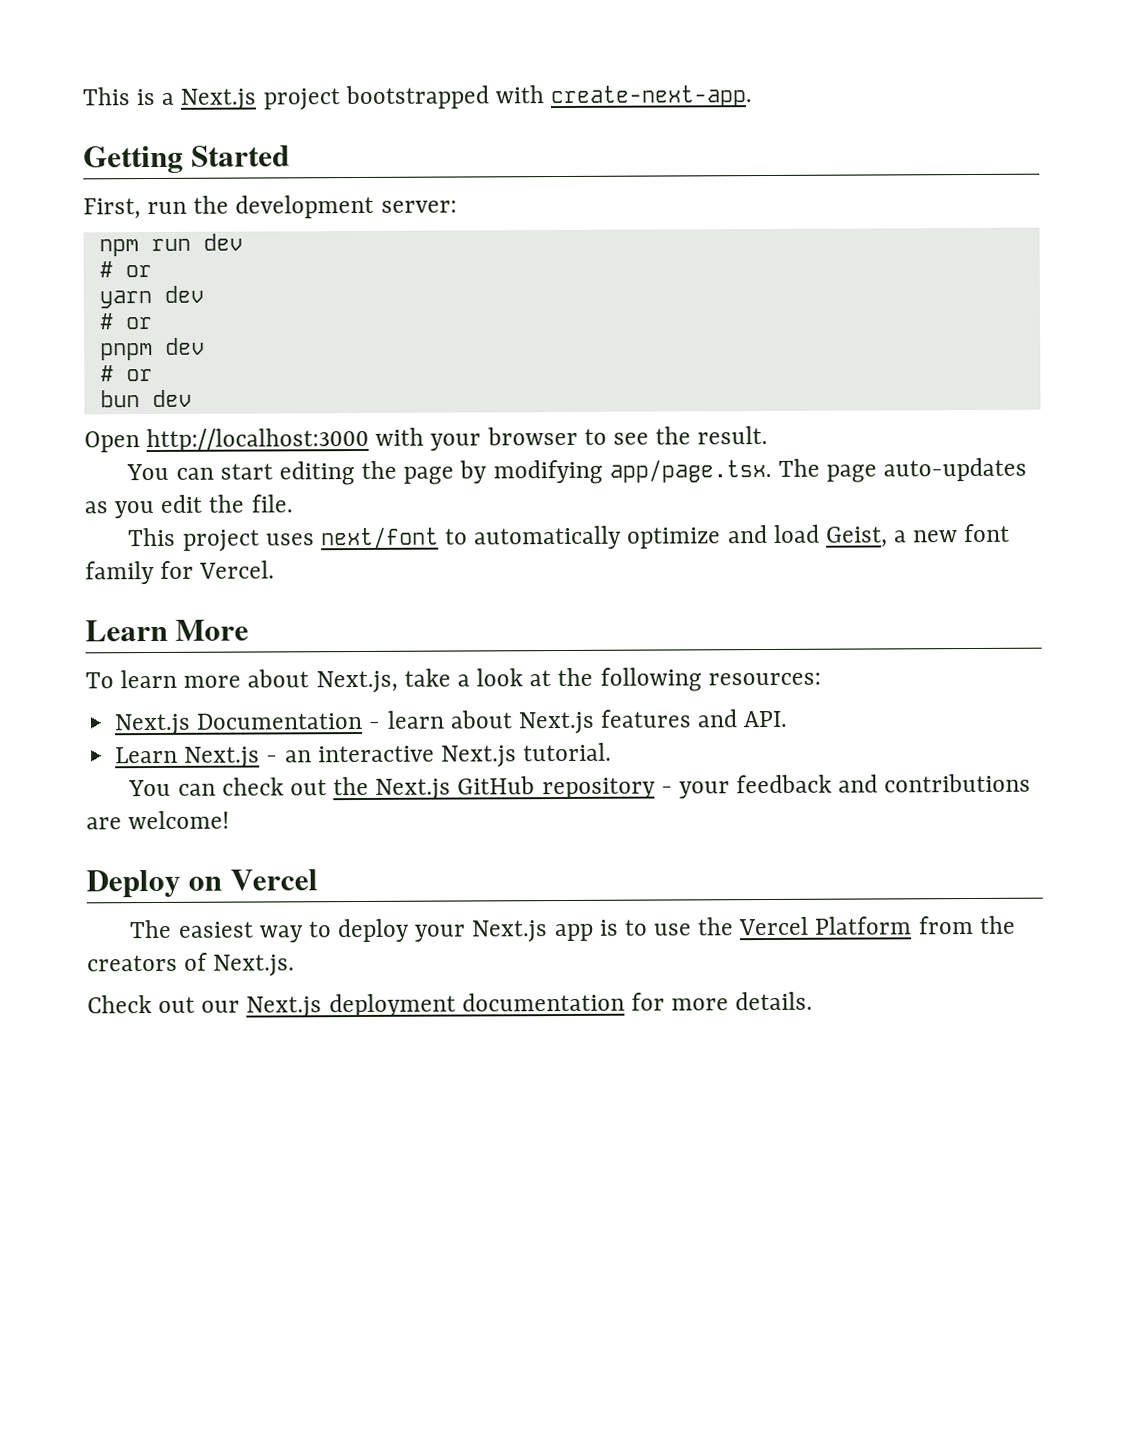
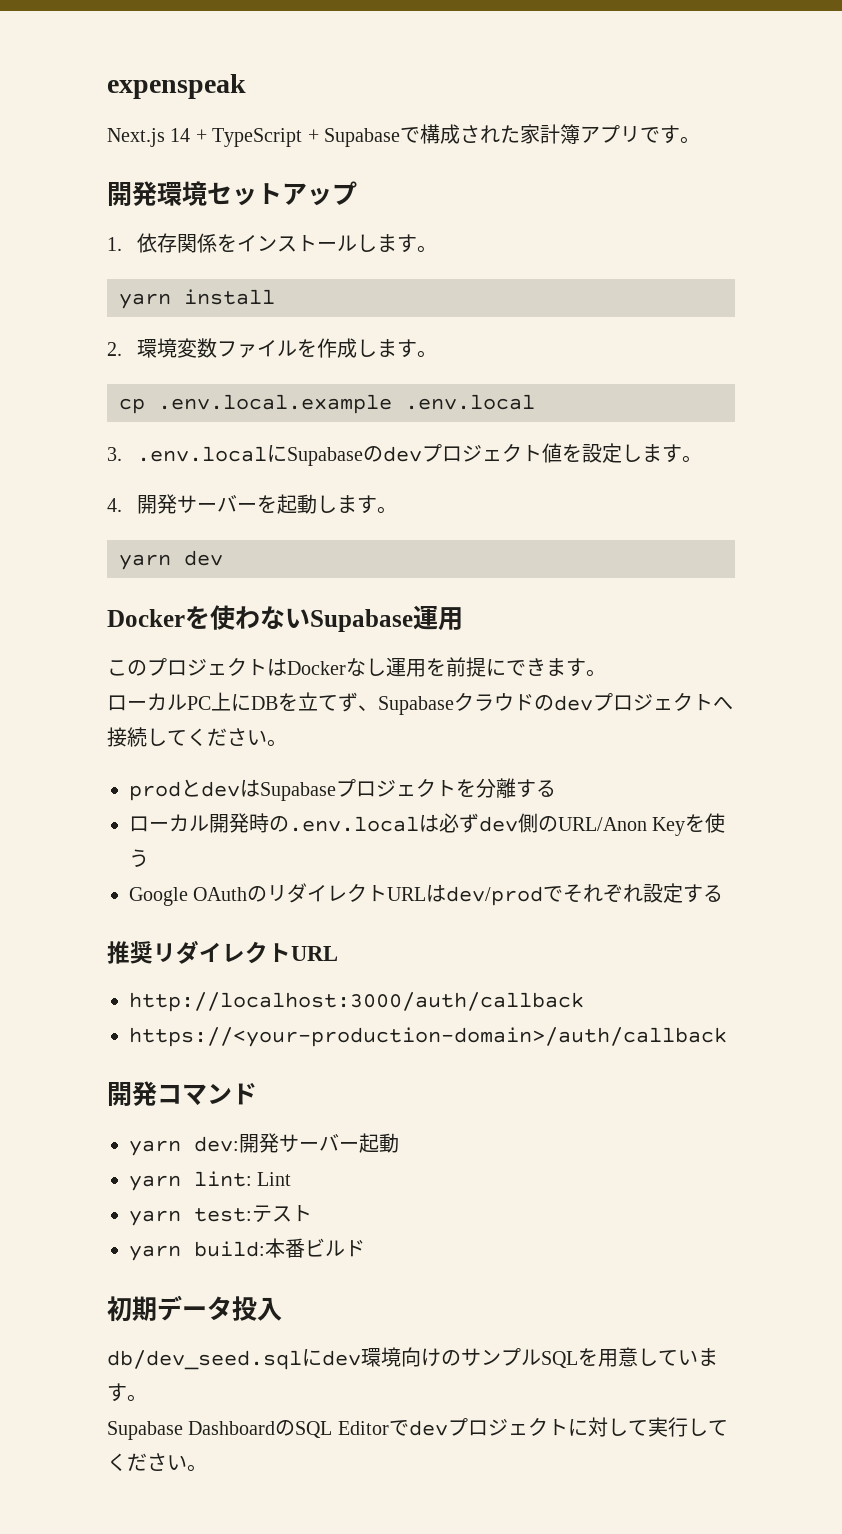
- This is a Next.js project bootstrapped with create-next-app.
- Getting Started
- First, run the development server:
- npm run dev
- # or
+ expenspeak
+ Next.js 14 + TypeScript + Supabaseで構成された家計簿アプリです。
+ 開発環境セットアップ
+ 1.依存関係をインストールします。
+ yarn install
+ 2.環境変数ファイルを作成します。
+ cp .env.local.example .env.local
+ 3. .env.localにSupabaseのdevプロジェクト値を設定します。
+ 4.開発サーバーを起動します。
  yarn dev
- # or
- pnpm dev
- # or
- bun dev
- Open http://localhost:3000 with your browser to see the result.
- You can start editing the page by modifying app/page.tsx. The page auto-updates as you edit the file.
- This project uses next/font to automatically optimize and load Geist, a new font family for Vercel.
- Learn More
- To learn more about Next.js, take a look at the following resources:
- Next.js Documentation - learn about Next.js features and API.
- Learn Next.js - an interactive Next.js tutorial.
- You can check out the Next.js GitHub repository - your feedback and contributions are welcome!
- Deploy on Vercel
- The easiest way to deploy your Next.js app is to use the Vercel Platform from the creators of Next.js.
- Check out our Next.js deployment documentation for more details.
+ Dockerを使わないSupabase運用
+ このプロジェクトはDockerなし運用を前提にできます。
+ ローカルPC上にDBを立てず、Supabaseクラウドのdevプロジェクトへ接続してください。
+ prodとdevはSupabaseプロジェクトを分離する
+ ローカル開発時の.env.localは必ずdev側のURL/Anon Keyを使う
+ Google OAuthのリダイレクトURLはdev/prodでそれぞれ設定する
+ 推奨リダイレクトURL
+ http://localhost:3000/auth/callback
+ https://<your-production-domain>/auth/callback
+ 開発コマンド
+ yarn dev:開発サーバー起動
+ yarn lint: Lint
+ yarn test:テスト
+ yarn build:本番ビルド
+ 初期データ投入
+ db/dev_seed.sqlにdev環境向けのサンプルSQLを用意しています。
+ Supabase DashboardのSQL Editorでdevプロジェクトに対して実行してください。

